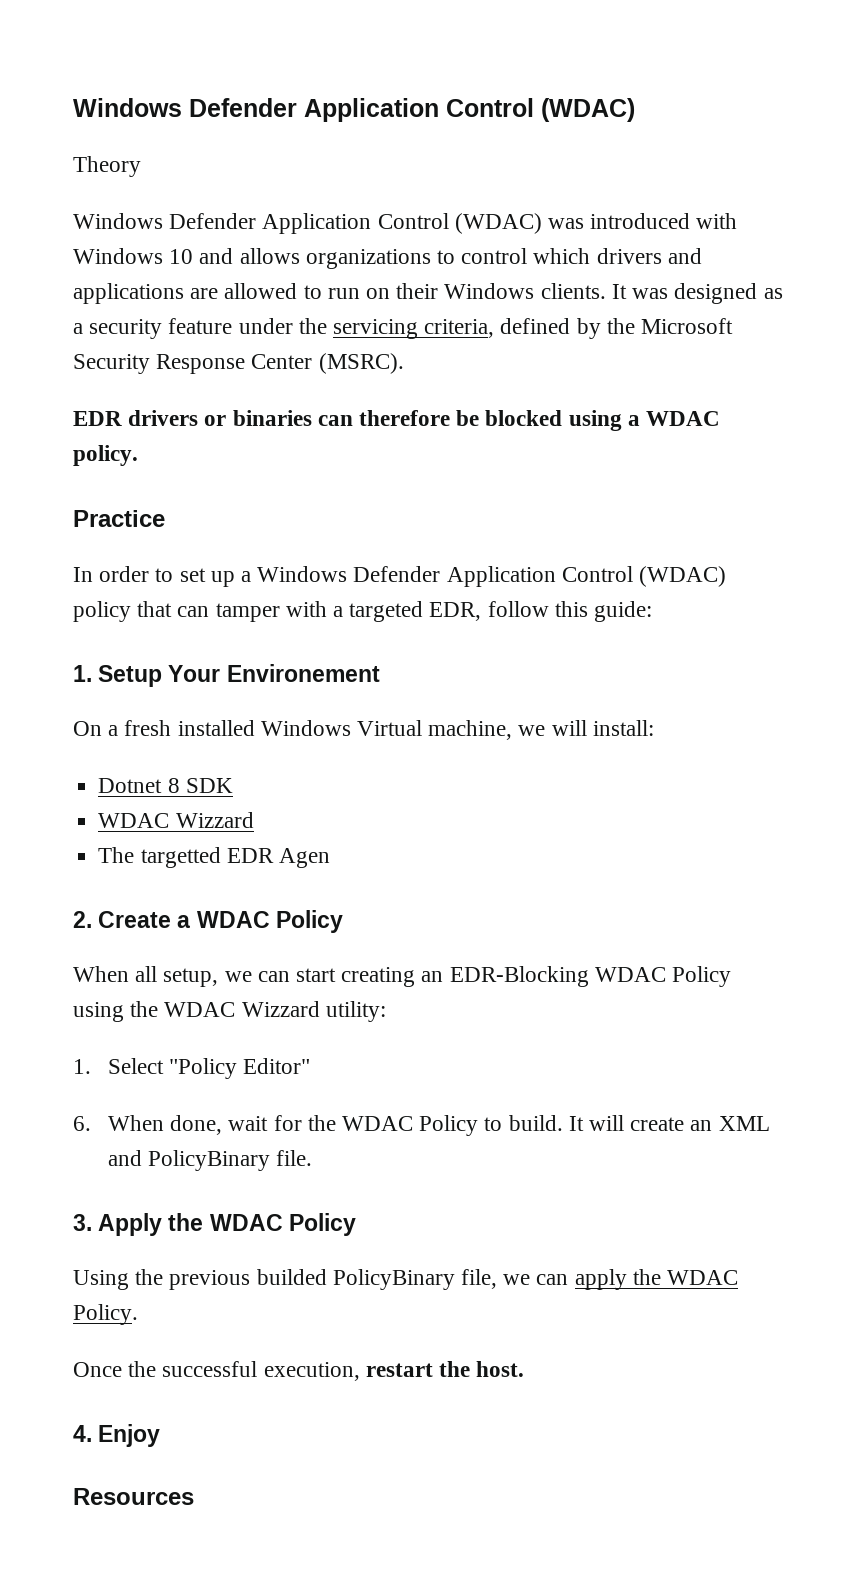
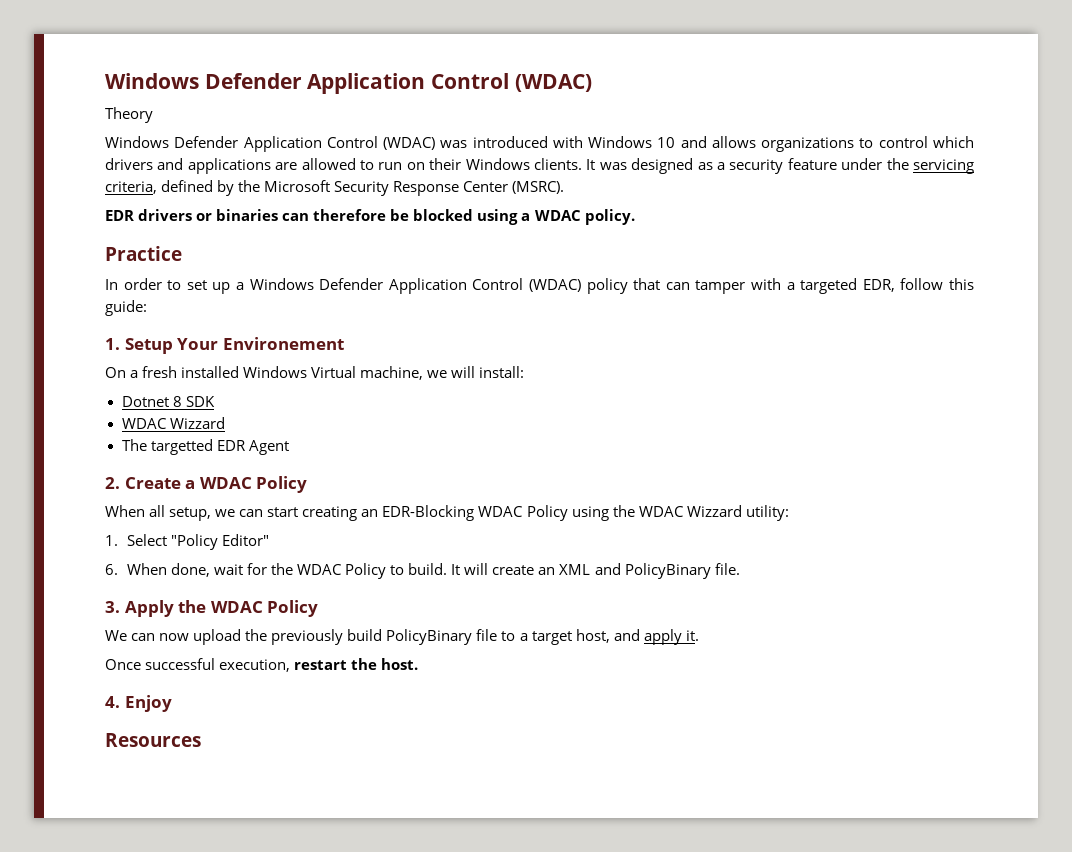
- The targetted EDR Agen
+ The targetted EDR Agent
- Using the previous builded PolicyBinary file, we can apply the WDAC Policy.
+ We can now upload the previously build PolicyBinary file to a target host, and apply it.
- Once the successful execution, restart the host.
+ Once successful execution, restart the host.

